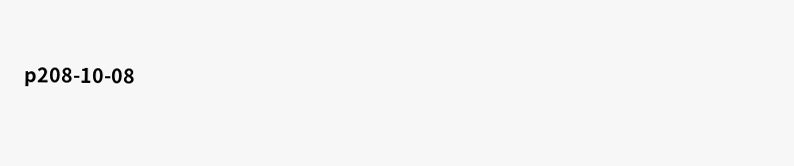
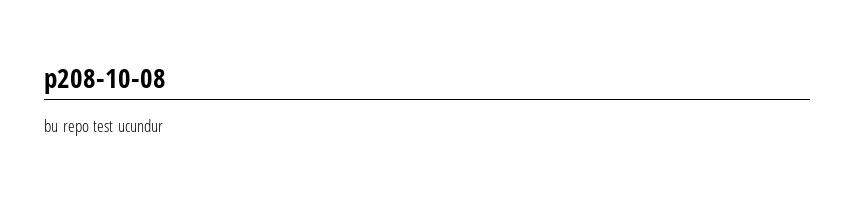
+ bu repo test ucundur

